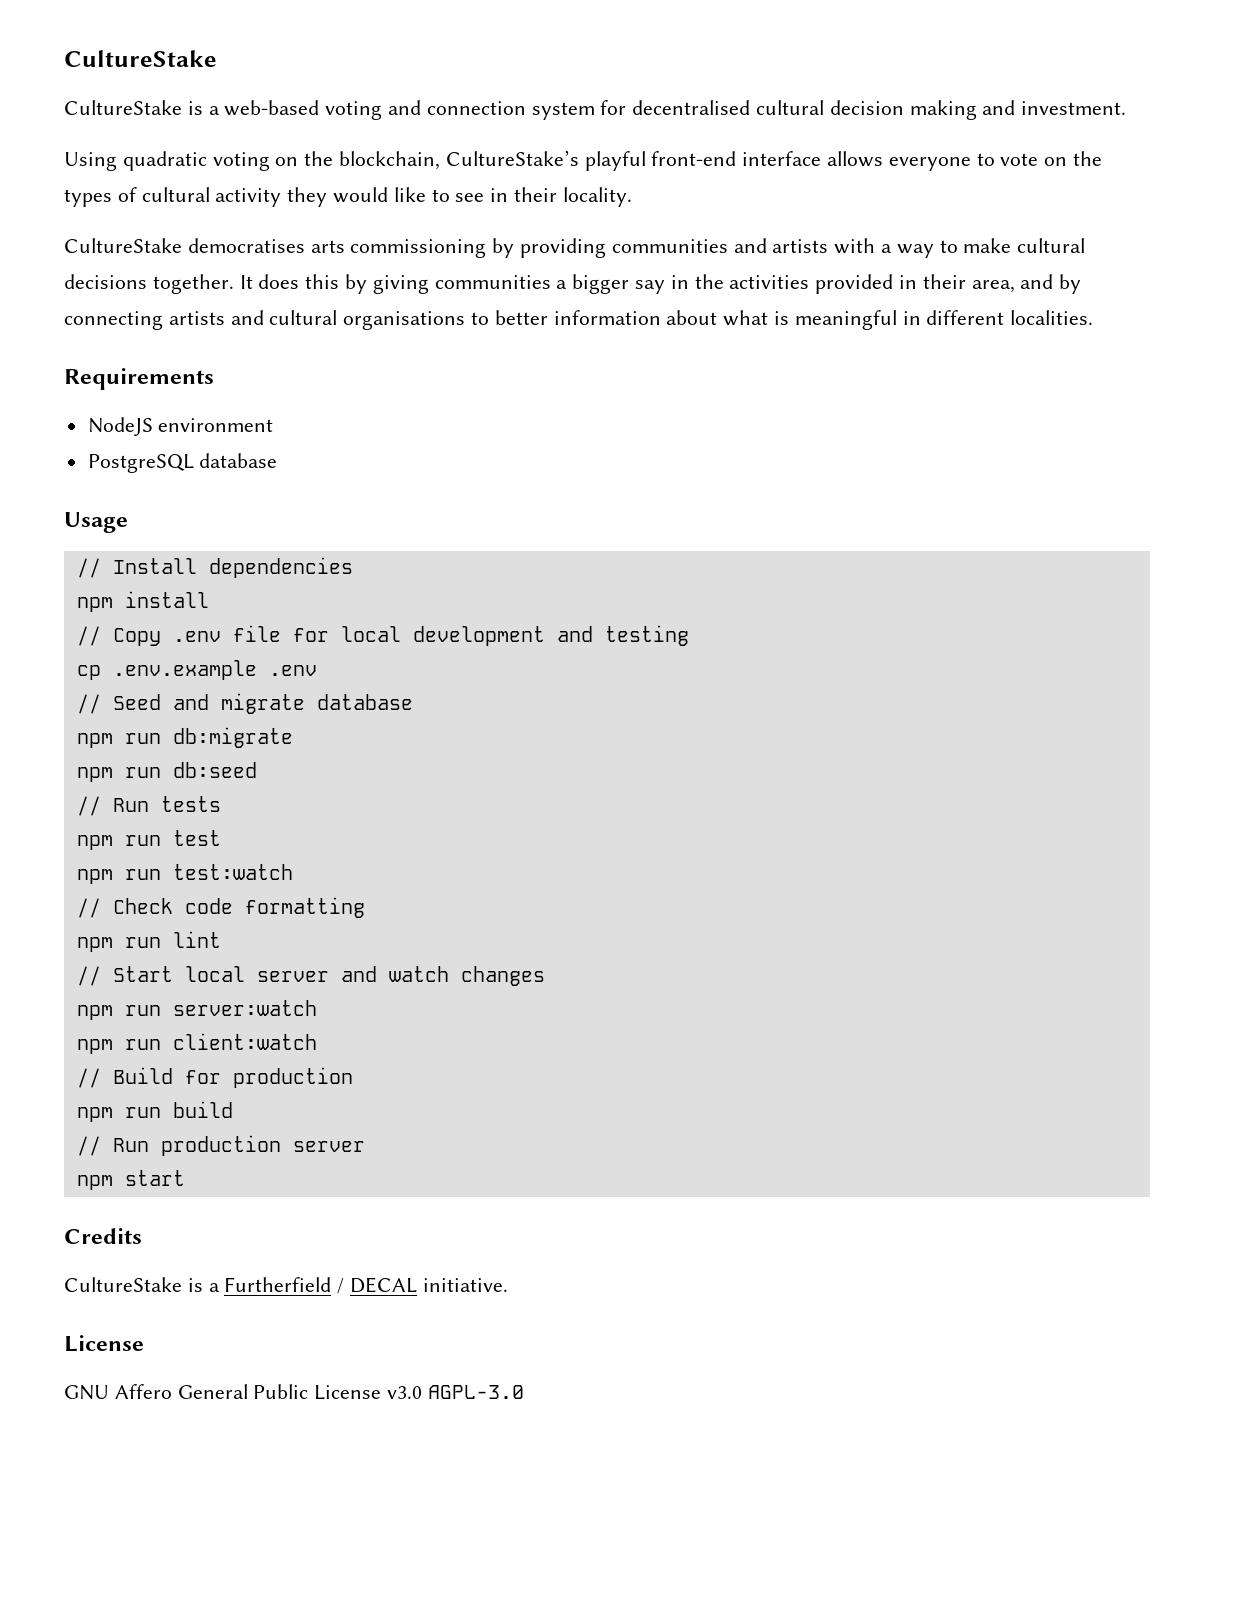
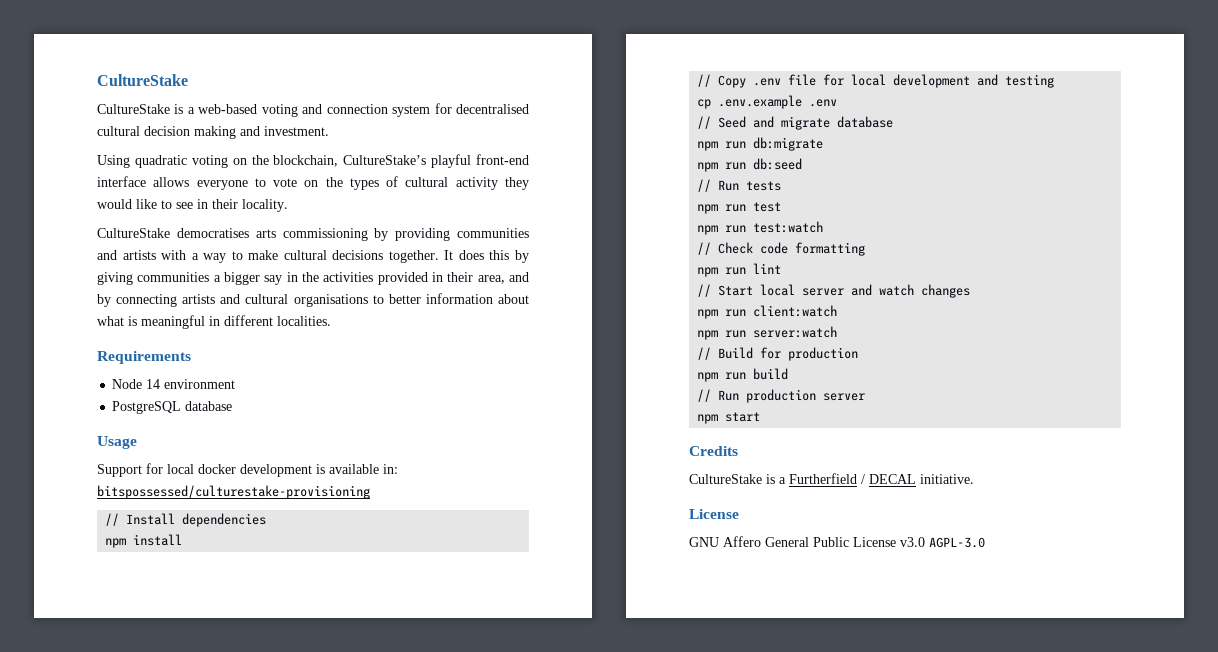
- NodeJS environment
+ Node 14 environment
+ Support for local docker development is available in: bitspossessed/culturestake-provisioning
+ npm run client:watch
  npm run server:watch
- npm run client:watch

